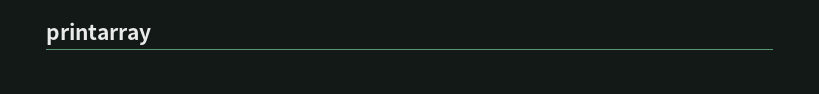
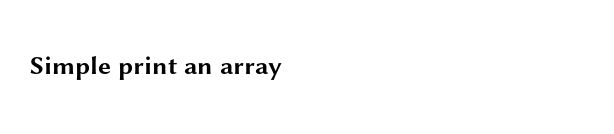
- printarray
+ Simple print an array

